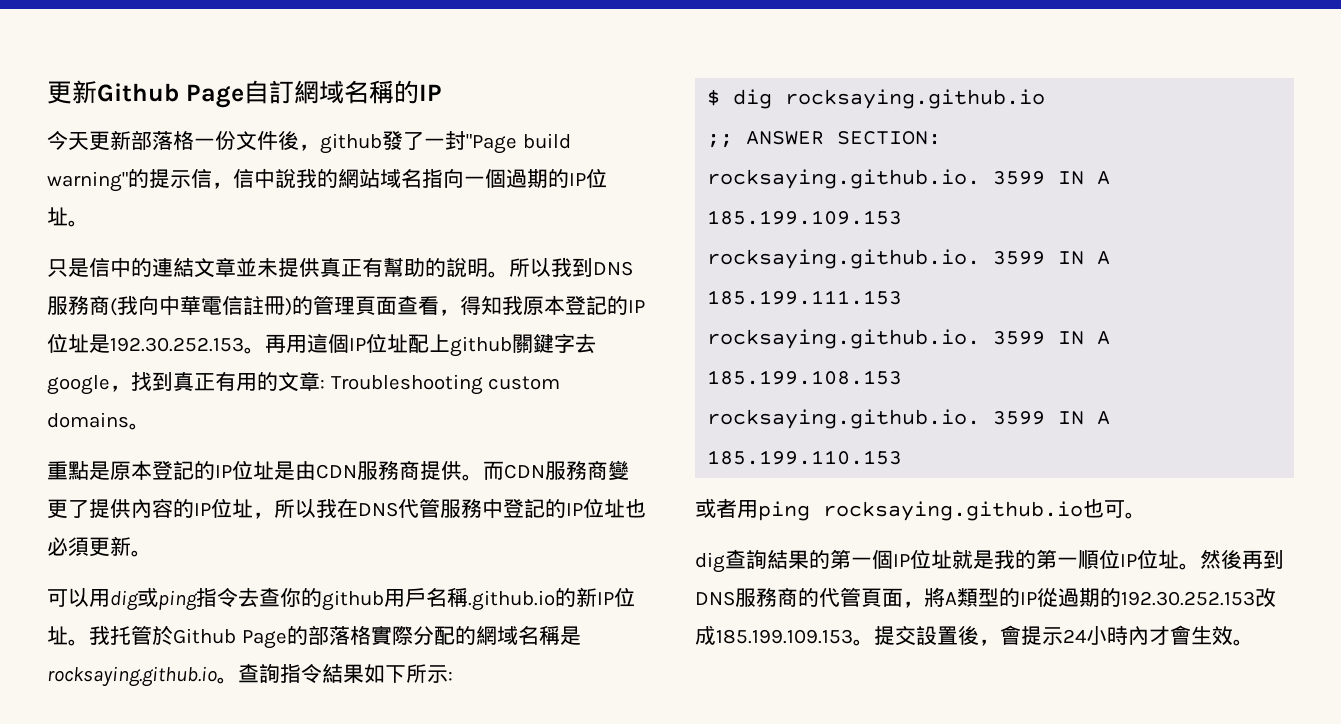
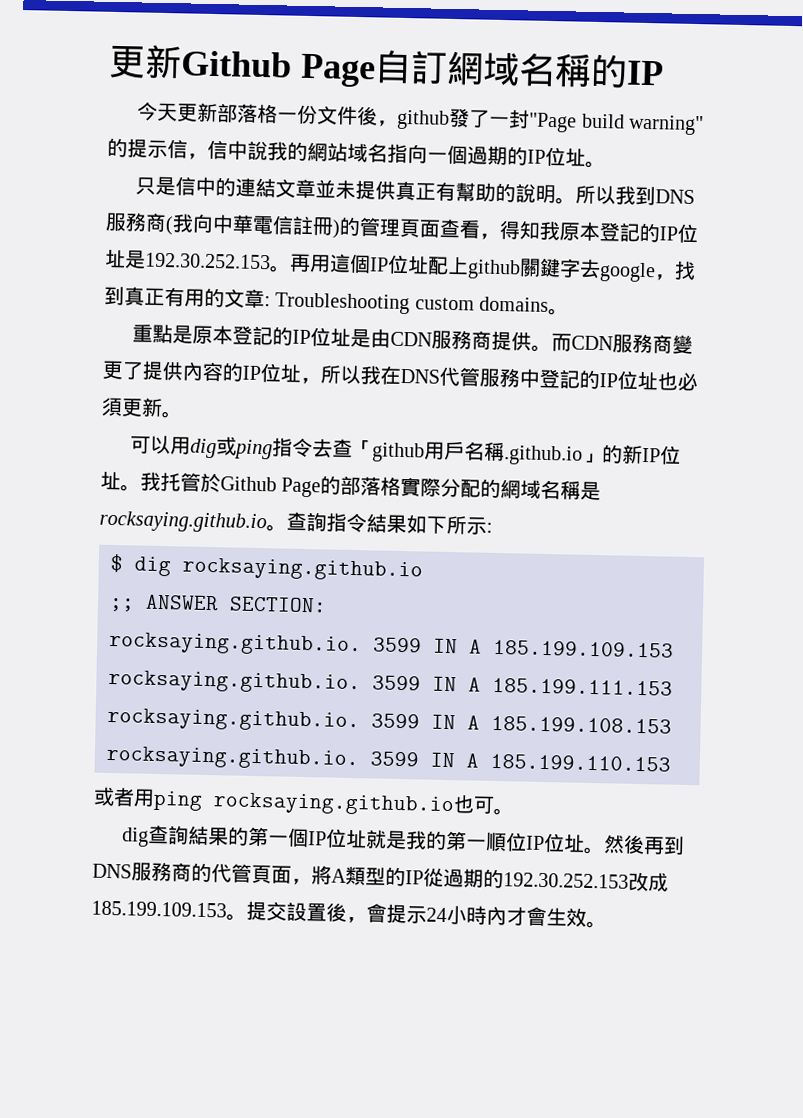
- 可以用dig或ping指令去查你的github用戶名稱.github.io的新IP位址。
+ 可以用dig或ping指令去查「github用戶名稱.github.io」的新IP位址。

